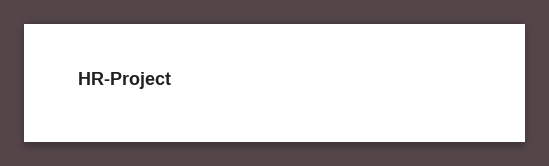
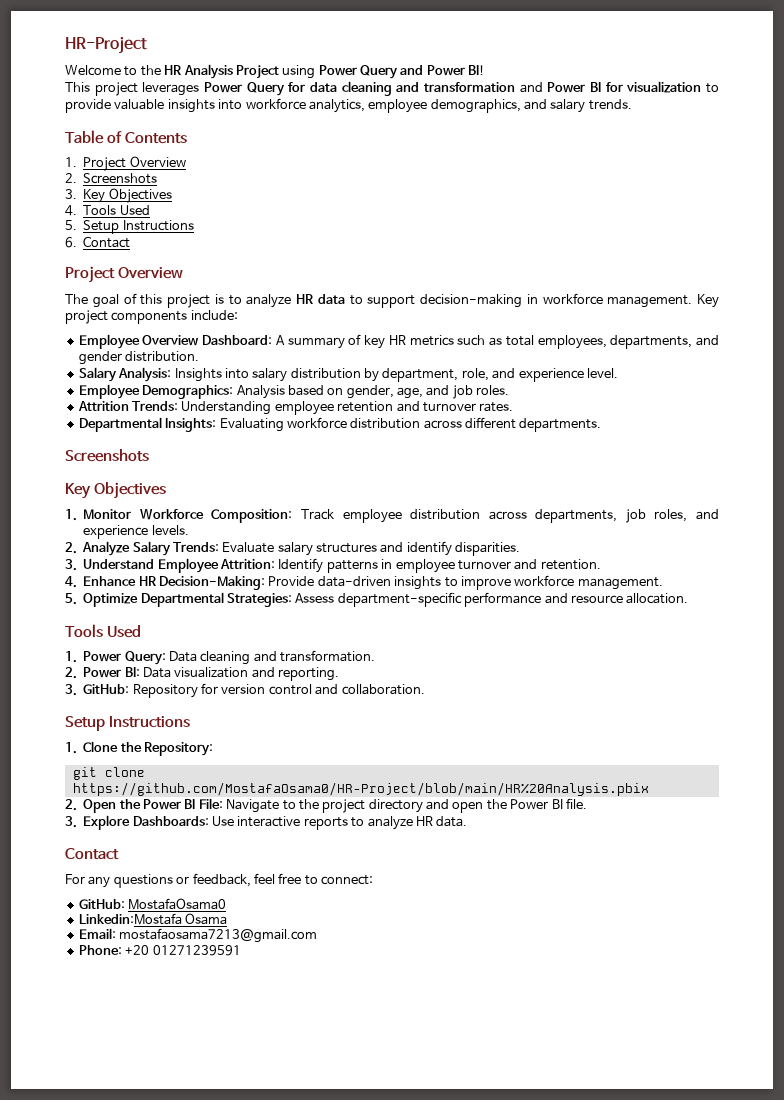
+ Welcome to the HR Analysis Project using Power Query and Power BI!
+ This project leverages Power Query for data cleaning and transformation and Power BI for visualization to provide valuable insights into workforce analytics, employee demographics, and salary trends.
+ Table of Contents
+ 1. Project Overview
+ 2. Screenshots
+ 3. Key Objectives
+ 4. Tools Used
+ 5. Setup Instructions
+ 6. Contact
+ Project Overview
+ The goal of this project is to analyze HR data to support decision-making in workforce management. Key project components include:
+ Employee Overview Dashboard: A summary of key HR metrics such as total employees, departments, and gender distribution.
+ Salary Analysis: Insights into salary distribution by department, role, and experience level.
+ Employee Demographics: Analysis based on gender, age, and job roles.
+ Attrition Trends: Understanding employee retention and turnover rates.
+ Departmental Insights: Evaluating workforce distribution across different departments.
+ Screenshots
+ Key Objectives
+ 1. Monitor Workforce Composition: Track employee distribution across departments, job roles, and experience levels.
+ 2. Analyze Salary Trends: Evaluate salary structures and identify disparities.
+ 3. Understand Employee Attrition: Identify patterns in employee turnover and retention.
+ 4. Enhance HR Decision-Making: Provide data-driven insights to improve workforce management.
+ 5. Optimize Departmental Strategies: Assess department-specific performance and resource allocation.
+ Tools Used
+ 1. Power Query: Data cleaning and transformation.
+ 2. Power BI: Data visualization and reporting.
+ 3. GitHub: Repository for version control and collaboration.
+ Setup Instructions
+ 1. Clone the Repository:
+ git clone https://github.com/MostafaOsama0/HR-Project/blob/main/HR%20Analysis.pbix
+ 2. Open the Power BI File: Navigate to the project directory and open the Power BI file.
+ 3. Explore Dashboards: Use interactive reports to analyze HR data.
+ Contact
+ For any questions or feedback, feel free to connect:
+ GitHub: MostafaOsama0
+ Linkedin:Mostafa Osama
+ Email: mostafaosama7213@gmail.com
+ Phone: +20 01271239591

